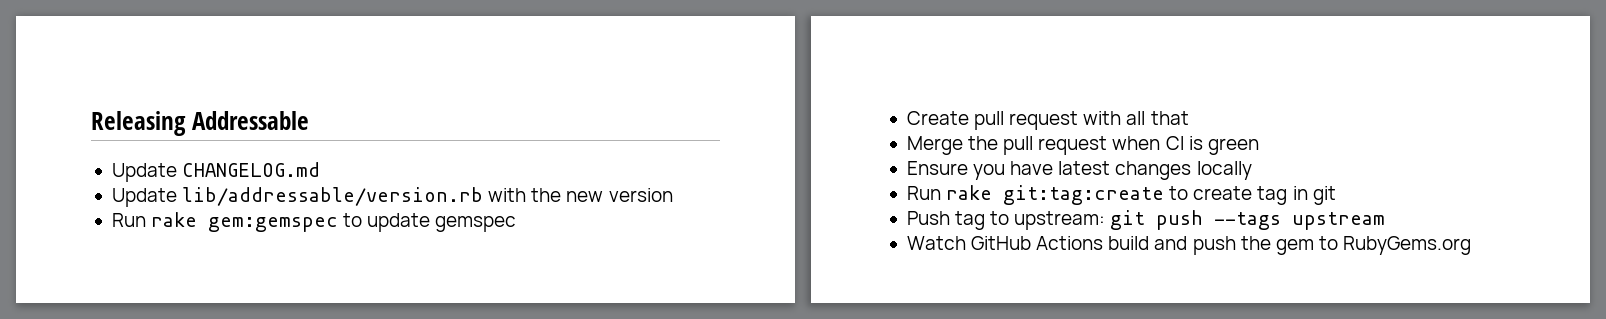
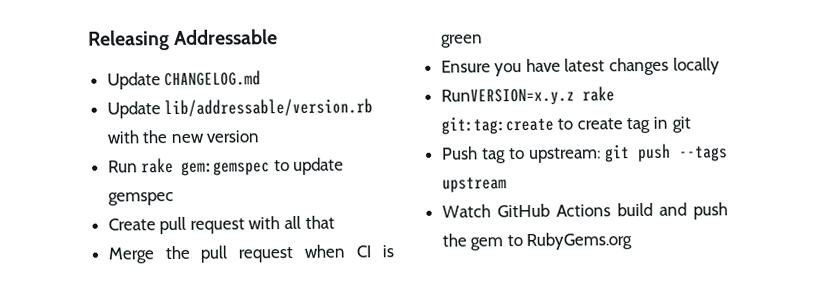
- Run rake git:tag:create to create tag in git
+ RunVERSION=x.y.z rake git:tag:create to create tag in git

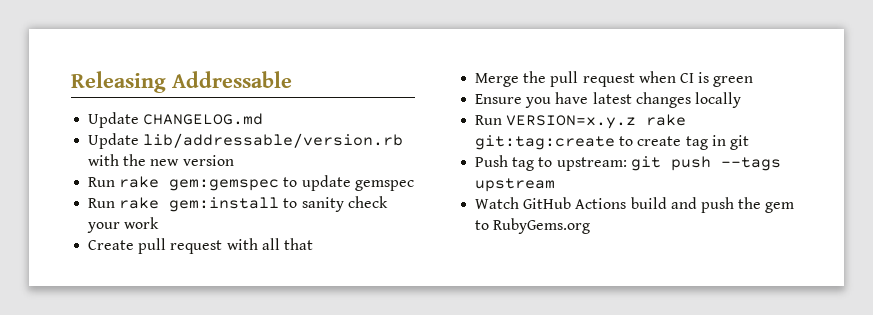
+ Run rake gem:install to sanity check your work
- RunVERSION=x.y.z rake git:tag:create to create tag in git
+ Run VERSION=x.y.z rake git:tag:create to create tag in git

